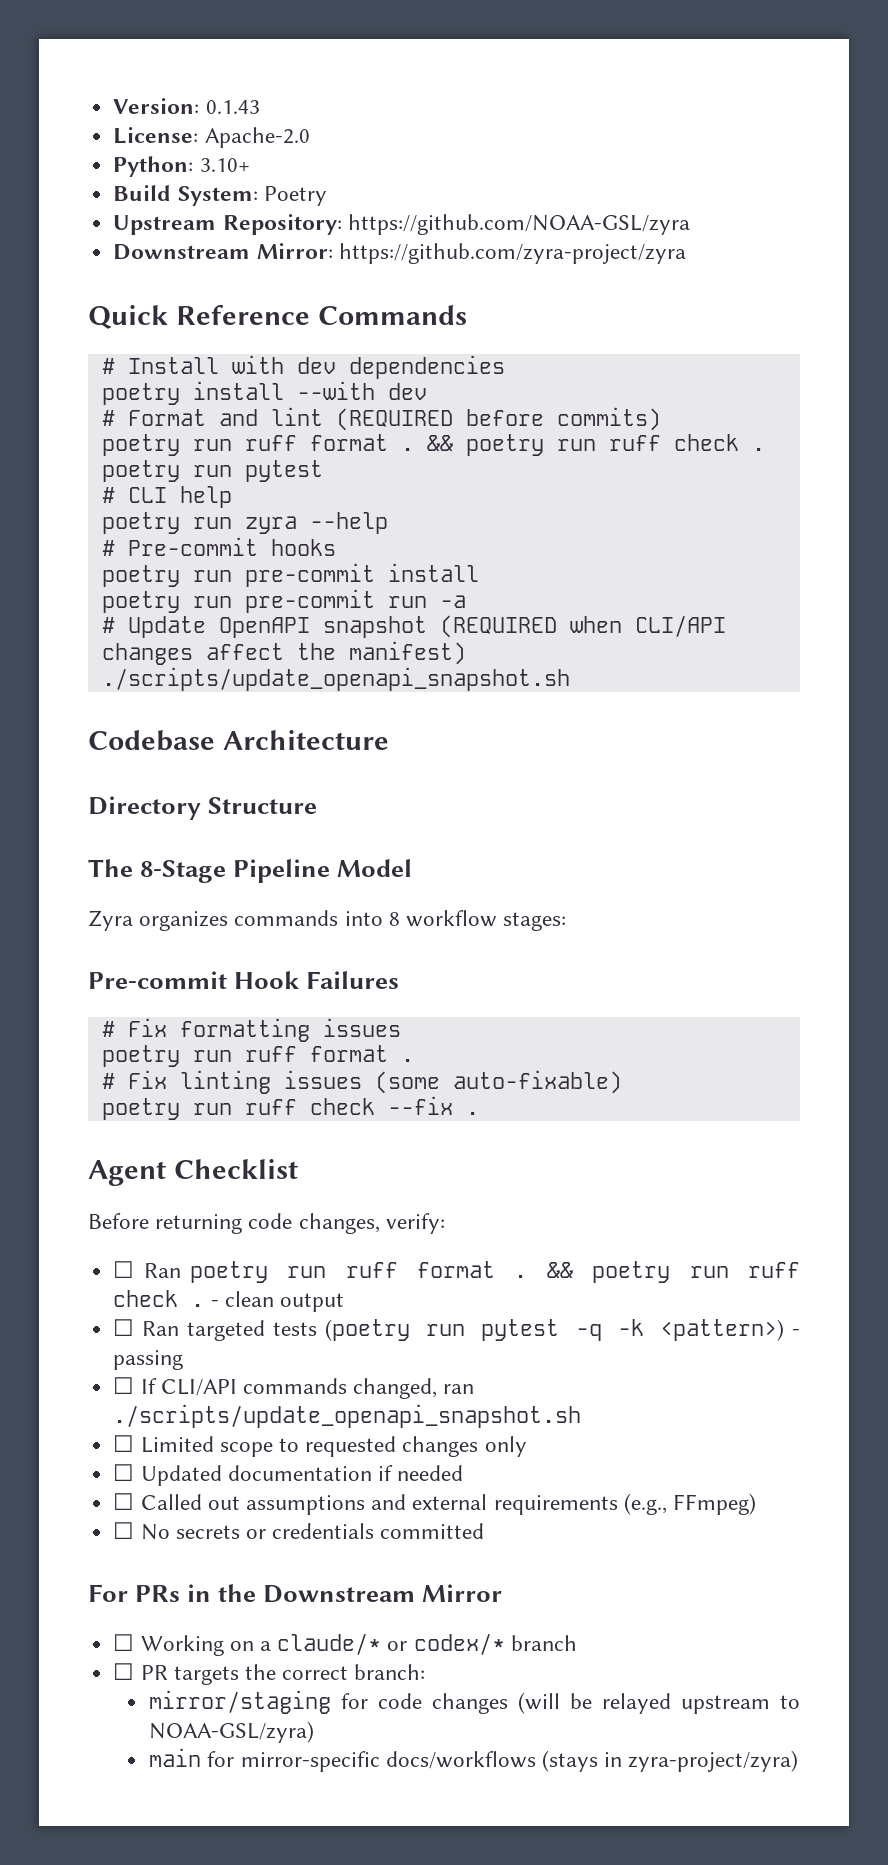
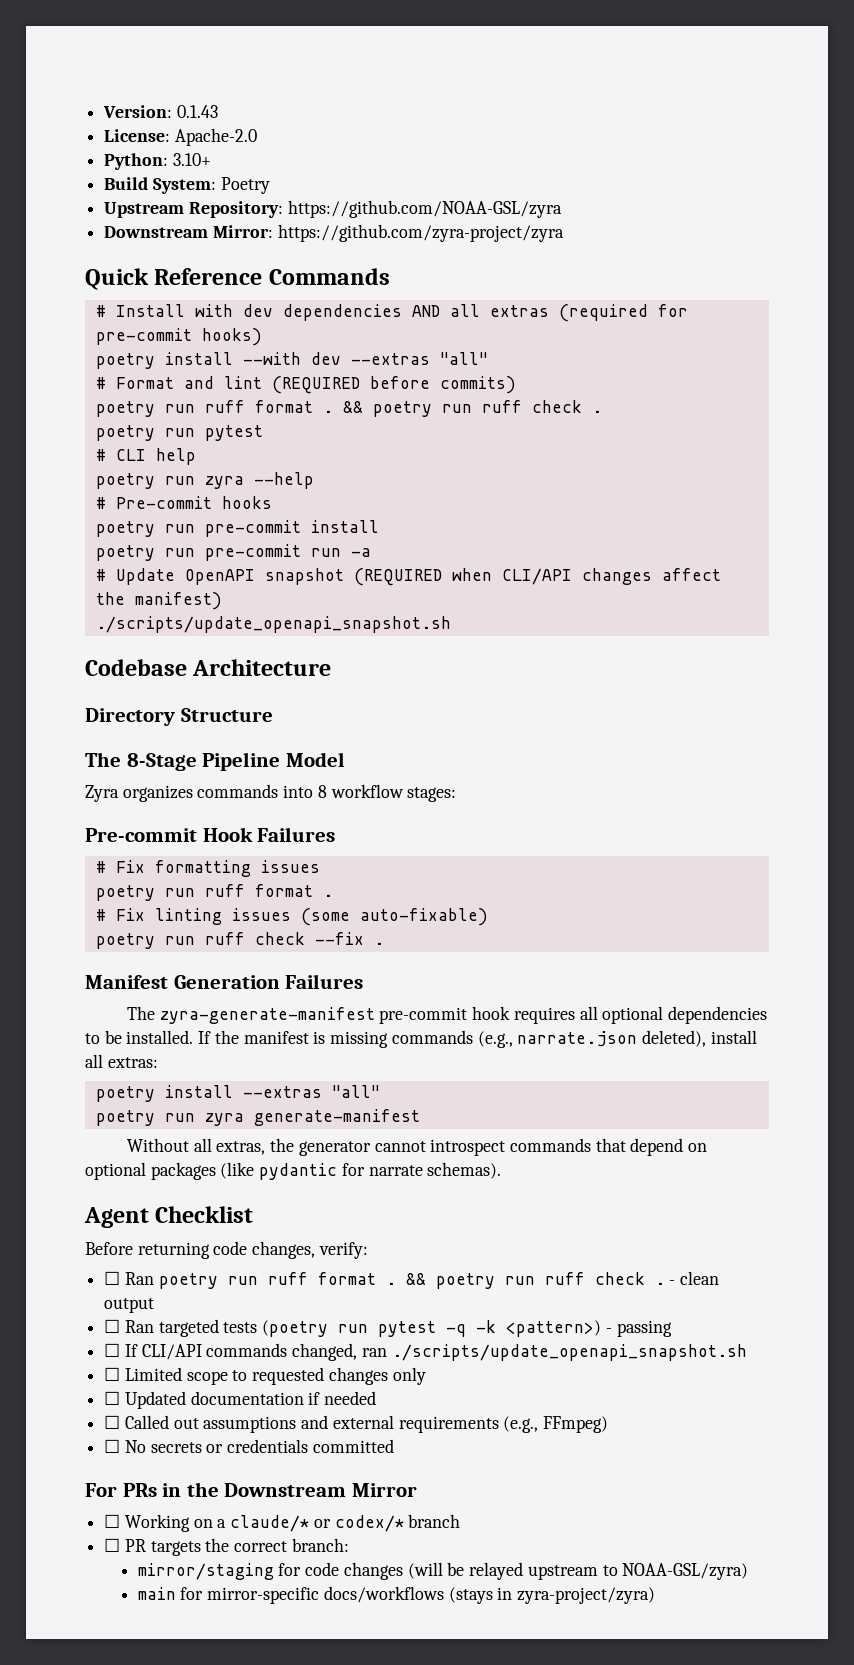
- # Install with dev dependencies
+ # Install with dev dependencies AND all extras (required for pre-commit hooks)
- poetry install --with dev
+ poetry install --with dev --extras "all"
+ Manifest Generation Failures
+ The zyra-generate-manifest pre-commit hook requires all optional dependencies to be installed. If the manifest is missing commands (e.g., narrate.json deleted), install all extras:
+ poetry install --extras "all"
+ poetry run zyra generate-manifest
+ Without all extras, the generator cannot introspect commands that depend on optional packages (like pydantic for narrate schemas).

